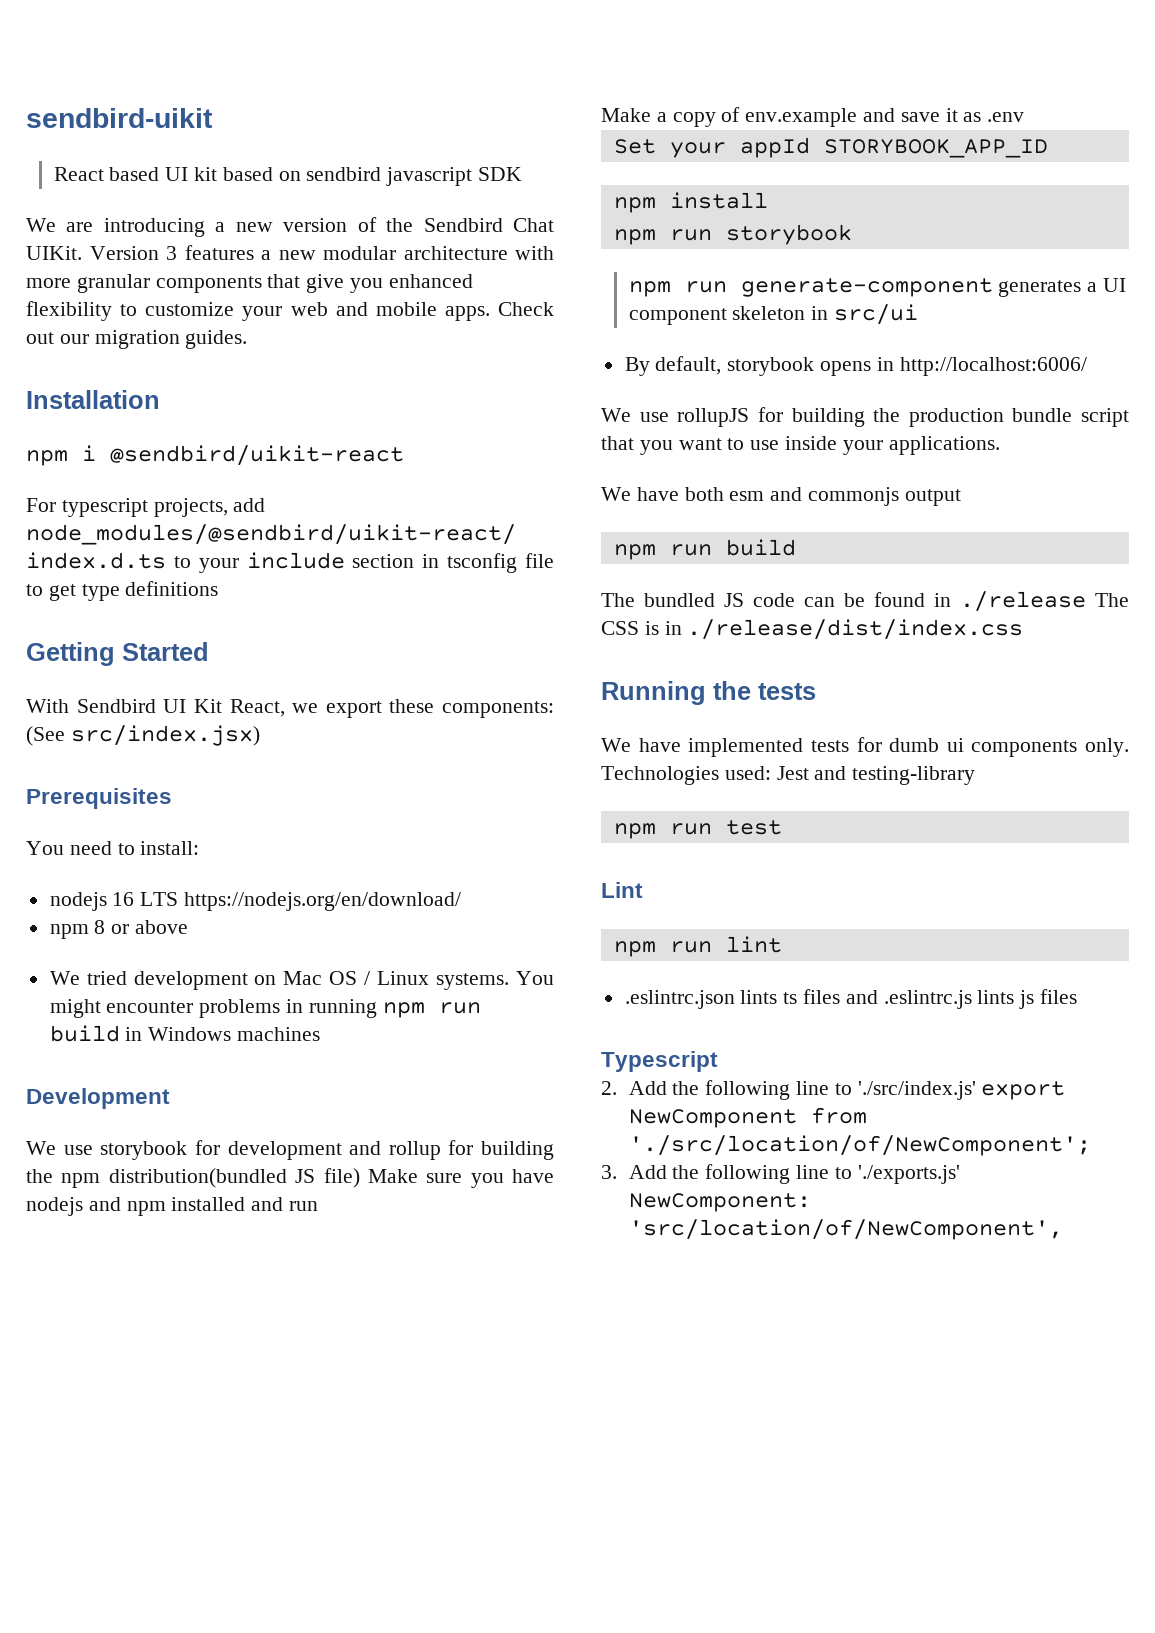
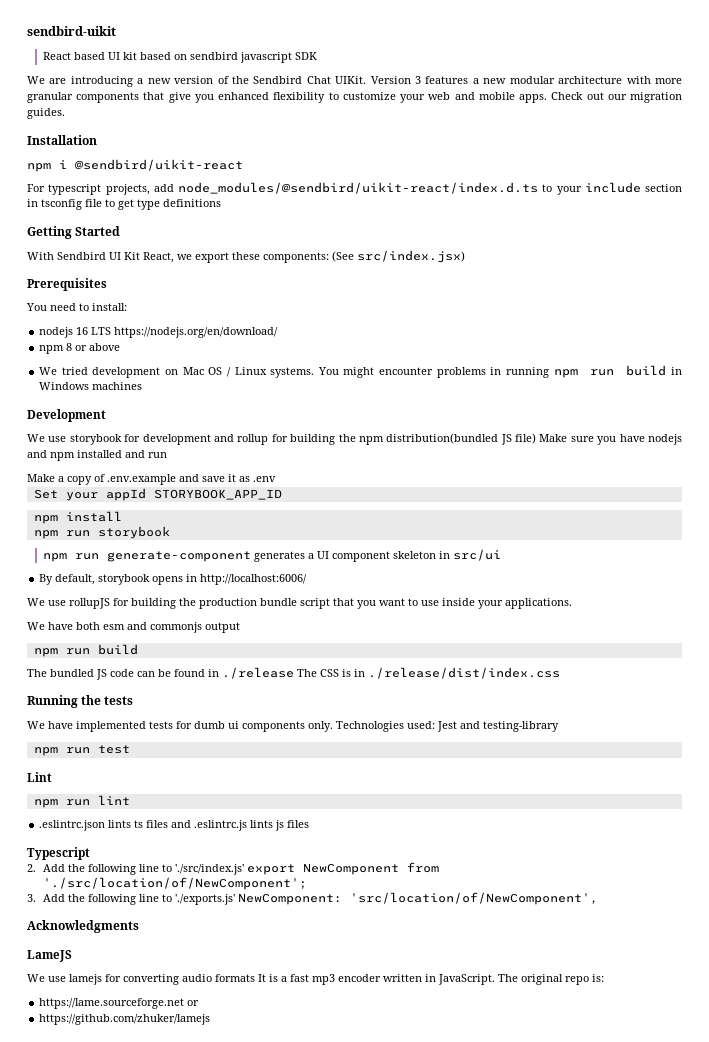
- Make a copy of env.example and save it as .env
+ Make a copy of .env.example and save it as .env
+ Acknowledgments
+ LameJS
+ We use lamejs for converting audio formats It is a fast mp3 encoder written in JavaScript. The original repo is:
+ https://lame.sourceforge.net or
+ https://github.com/zhuker/lamejs

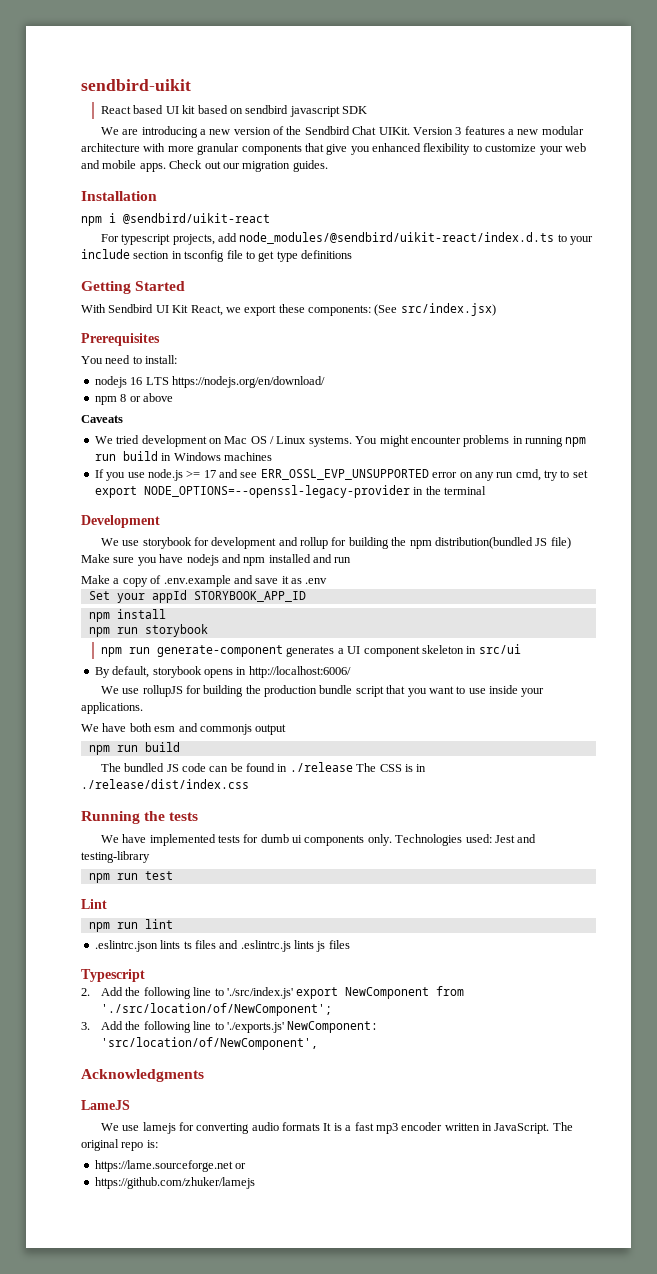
+ Caveats
+ If you use node.js >= 17 and see ERR_OSSL_EVP_UNSUPPORTED error on any run cmd, try to set export NODE_OPTIONS=--openssl-legacy-provider in the terminal

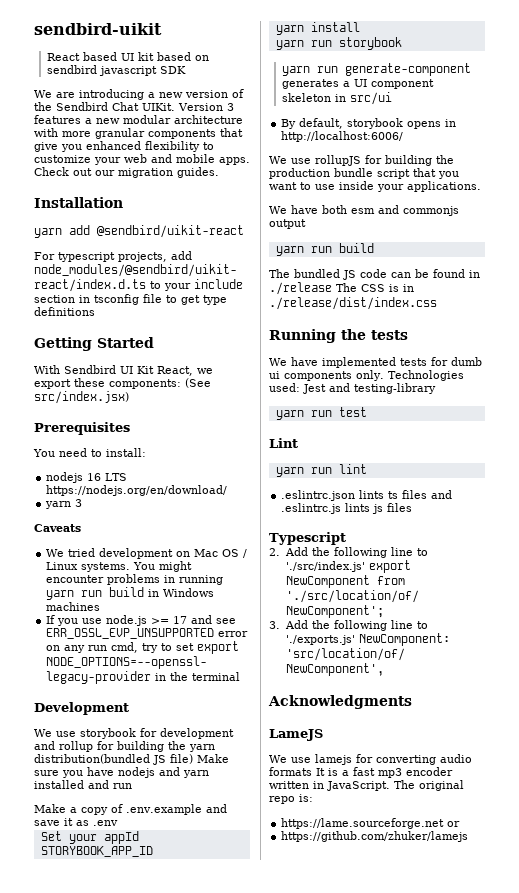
- npm i @sendbird/uikit-react
+ yarn add @sendbird/uikit-react
- npm 8 or above
+ yarn 3
- You might encounter problems in running npm run build in Windows machines
+ You might encounter problems in running yarn run build in Windows machines
- We use storybook for development and rollup for building the npm distribution(bundled JS file) Make sure you have nodejs and npm installed and run
+ We use storybook for development and rollup for building the yarn distribution(bundled JS file) Make sure you have nodejs and yarn installed and run
- npm install
+ yarn install
- npm run storybook
+ yarn run storybook
- npm run generate-component generates a UI component skeleton in src/ui
+ yarn run generate-component generates a UI component skeleton in src/ui
  We have both esm and commonjs output
- npm run build
+ yarn run build
- npm run test
+ yarn run test
- npm run lint
+ yarn run lint

